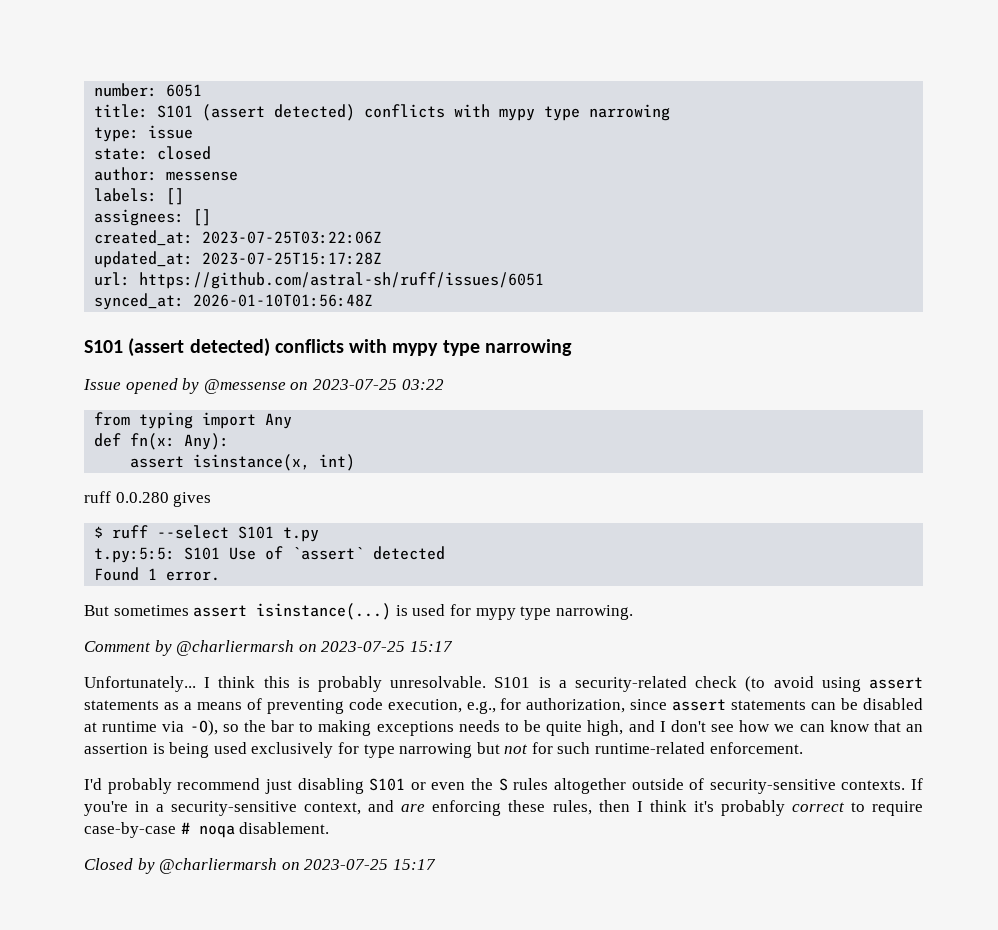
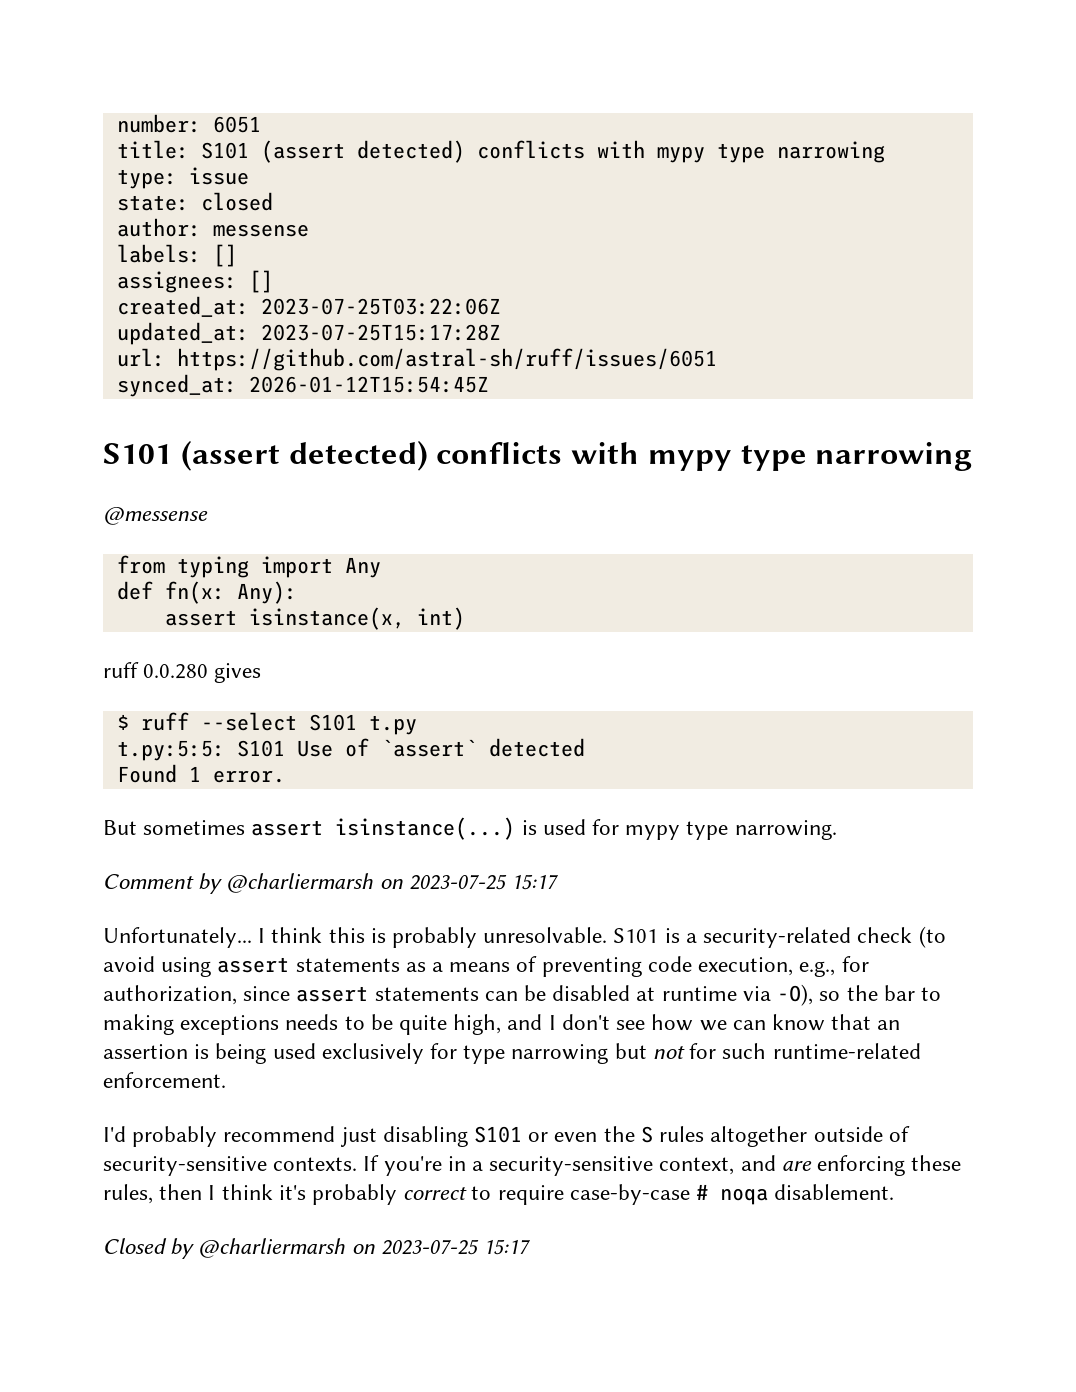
- synced_at: 2026-01-10T01:56:48Z
+ synced_at: 2026-01-12T15:54:45Z
  S101 (assert detected) conflicts with mypy type narrowing
- Issue opened by @messense on 2023-07-25 03:22
+ @messense

